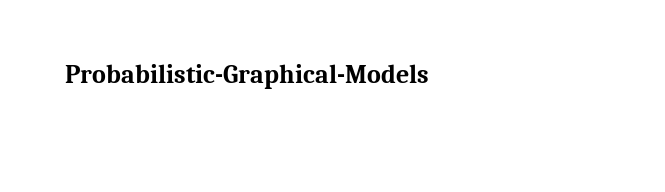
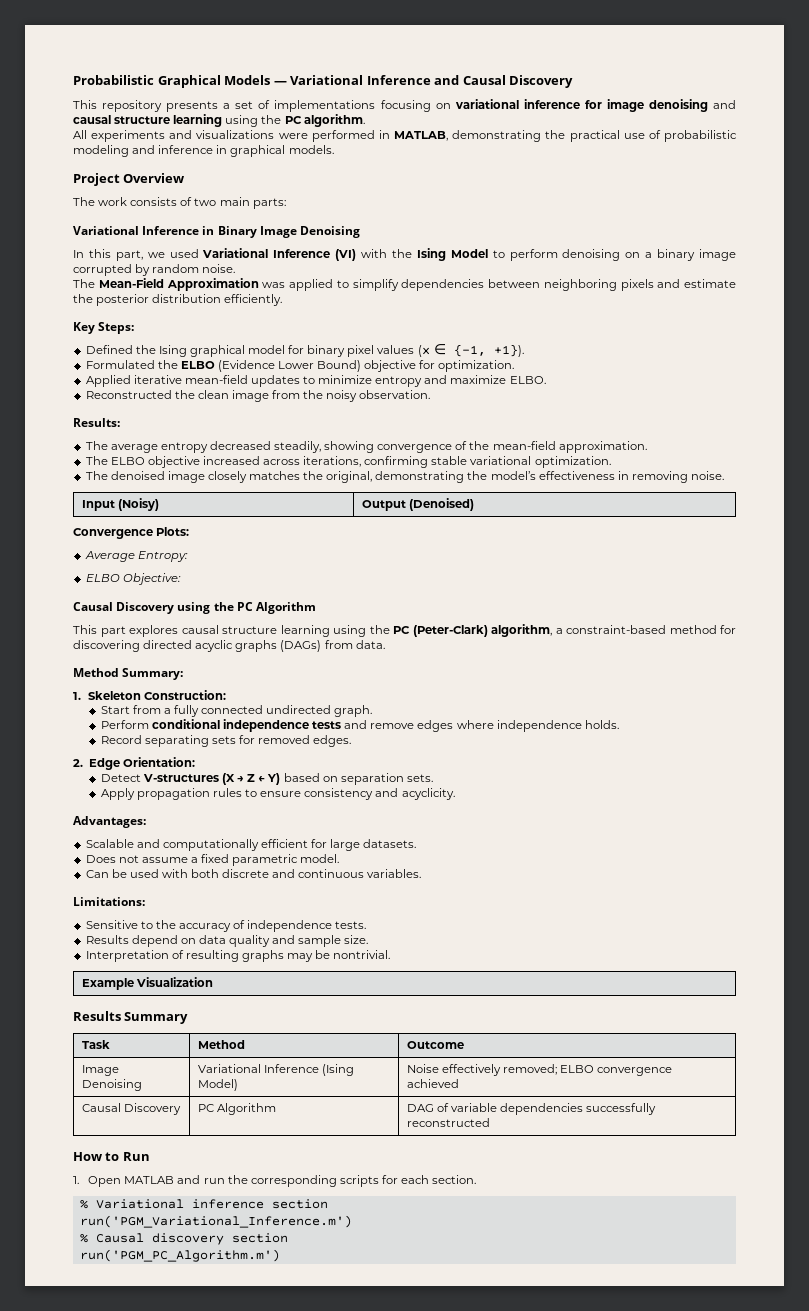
- Probabilistic-Graphical-Models
+ Probabilistic Graphical Models — Variational Inference and Causal Discovery
+ This repository presents a set of implementations focusing on variational inference for image denoising and causal structure learning using the PC algorithm.
+ All experiments and visualizations were performed in MATLAB, demonstrating the practical use of probabilistic modeling and inference in graphical models.
+ Project Overview
+ The work consists of two main parts:
+ Variational Inference in Binary Image Denoising
+ In this part, we used Variational Inference (VI) with the Ising Model to perform denoising on a binary image corrupted by random noise.
+ The Mean-Field Approximation was applied to simplify dependencies between neighboring pixels and estimate the posterior distribution efficiently.
+ Key Steps:
+ Defined the Ising graphical model for binary pixel values (x ∈ {-1, +1}).
+ Formulated the ELBO (Evidence Lower Bound) objective for optimization.
+ Applied iterative mean-field updates to minimize entropy and maximize ELBO.
+ Reconstructed the clean image from the noisy observation.
+ Results:
+ The average entropy decreased steadily, showing convergence of the mean-field approximation.
+ The ELBO objective increased across iterations, confirming stable variational optimization.
+ The denoised image closely matches the original, demonstrating the model’s effectiveness in removing noise.
+ Input (Noisy) | Output (Denoised)
+ Convergence Plots:
+ Average Entropy:
+ ELBO Objective:
+ Causal Discovery using the PC Algorithm
+ This part explores causal structure learning using the PC (Peter-Clark) algorithm, a constraint-based method for discovering directed acyclic graphs (DAGs) from data.
+ Method Summary:
+ 1. Skeleton Construction:
+ Start from a fully connected undirected graph.
+ Perform conditional independence tests and remove edges where independence holds.
+ Record separating sets for removed edges.
+ 2. Edge Orientation:
+ Detect V-structures (X → Z ← Y) based on separation sets.
+ Apply propagation rules to ensure consistency and acyclicity.
+ Advantages:
+ Scalable and computationally efficient for large datasets.
+ Does not assume a fixed parametric model.
+ Can be used with both discrete and continuous variables.
+ Limitations:
+ Sensitive to the accuracy of independence tests.
+ Results depend on data quality and sample size.
+ Interpretation of resulting graphs may be nontrivial.
+ Example Visualization
+ Results Summary
+ Task | Method | Outcome
+ Image Denoising | Variational Inference (Ising Model) | Noise effectively removed; ELBO convergence achieved
+ Causal Discovery | PC Algorithm | DAG of variable dependencies successfully reconstructed
+ How to Run
+ 1. Open MATLAB and run the corresponding scripts for each section.
+ % Variational inference section
+ run('PGM_Variational_Inference.m')
+ % Causal discovery section
+ run('PGM_PC_Algorithm.m')

